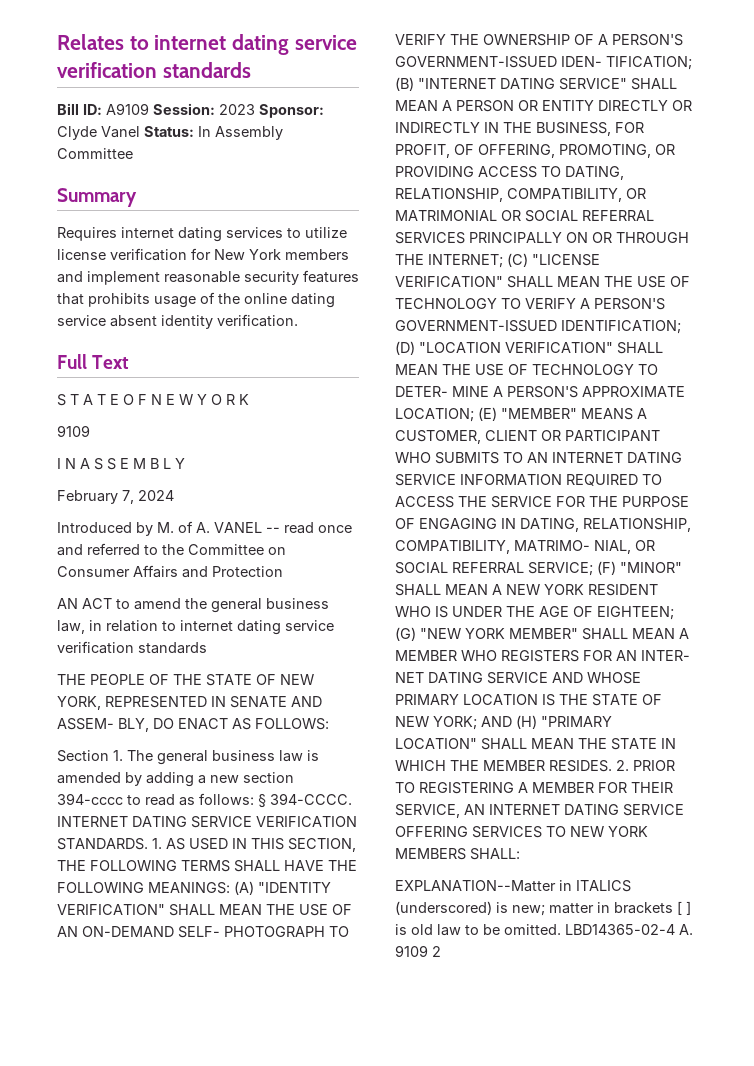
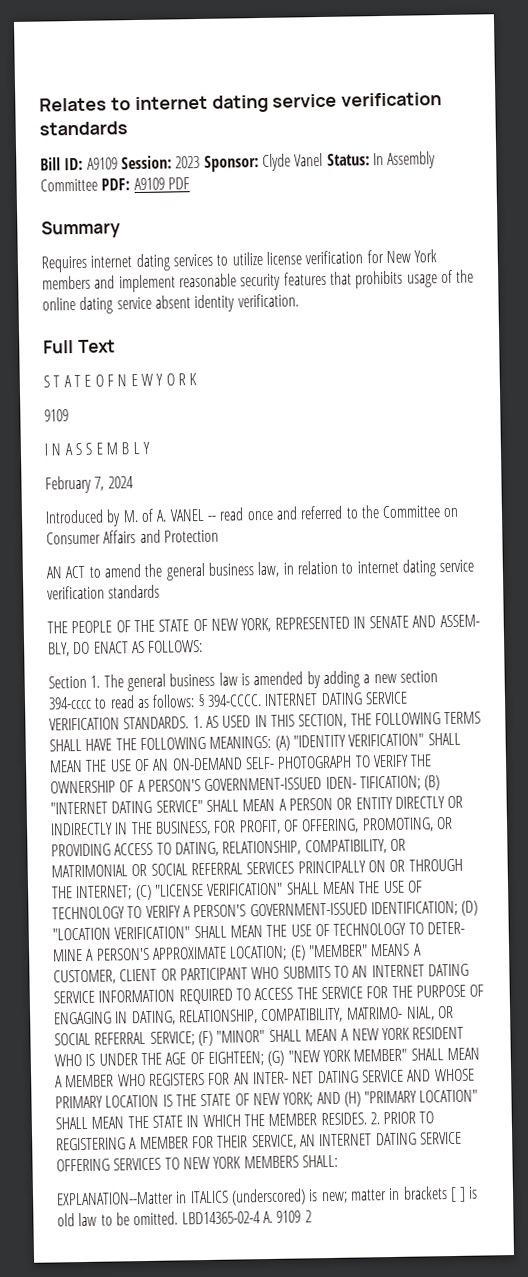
- Bill ID: A9109 Session: 2023 Sponsor: Clyde Vanel Status: In Assembly Committee
+ Bill ID: A9109 Session: 2023 Sponsor: Clyde Vanel Status: In Assembly Committee PDF: A9109 PDF

